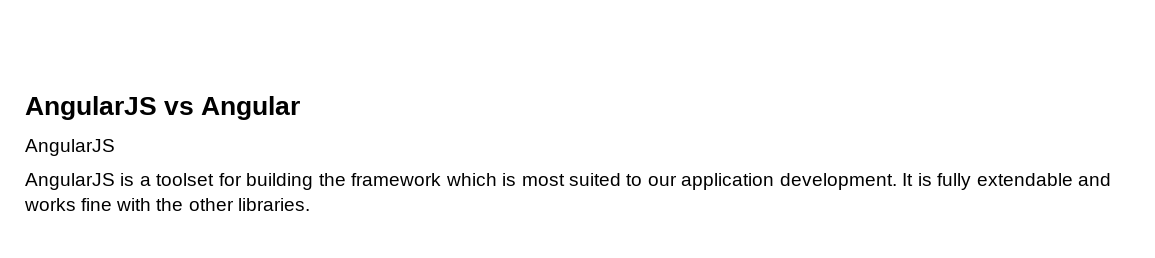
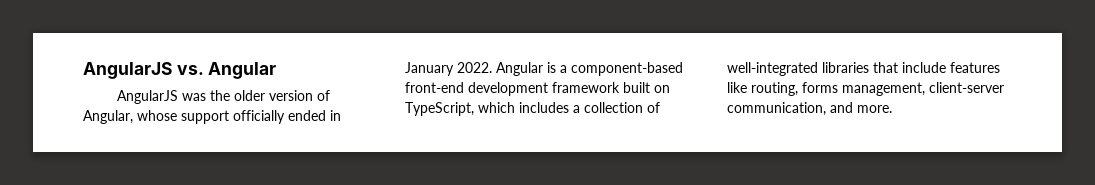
- AngularJS vs Angular
- AngularJS
- AngularJS is a toolset for building the framework which is most suited to our application development. It is fully extendable and works fine with the other libraries.
+ AngularJS vs. Angular
+ AngularJS was the older version of Angular, whose support officially ended in January 2022. Angular is a component-based front-end development framework built on TypeScript, which includes a collection of well-integrated libraries that include features like routing, forms management, client-server communication, and more.

